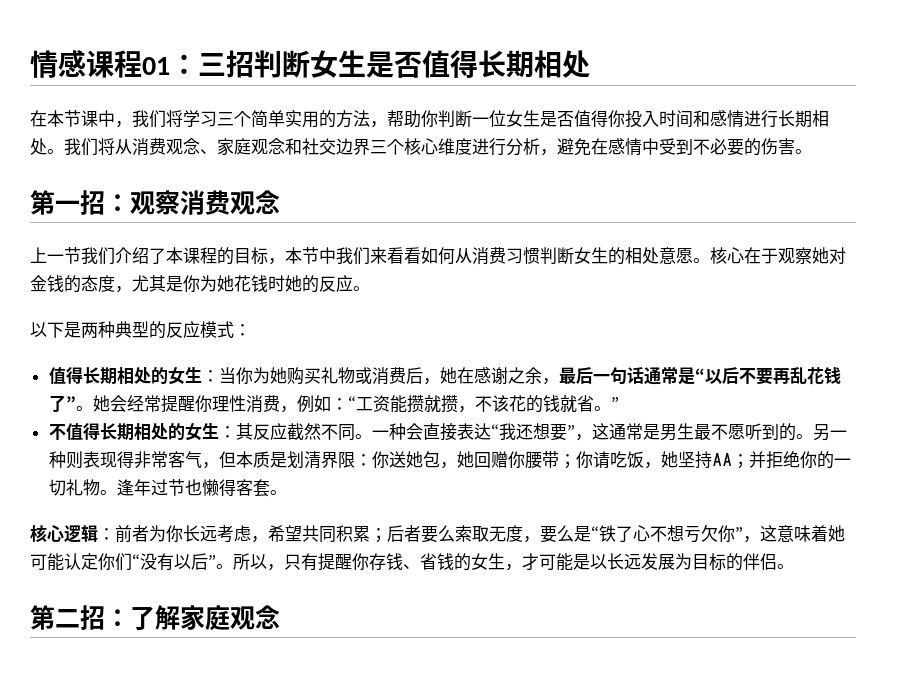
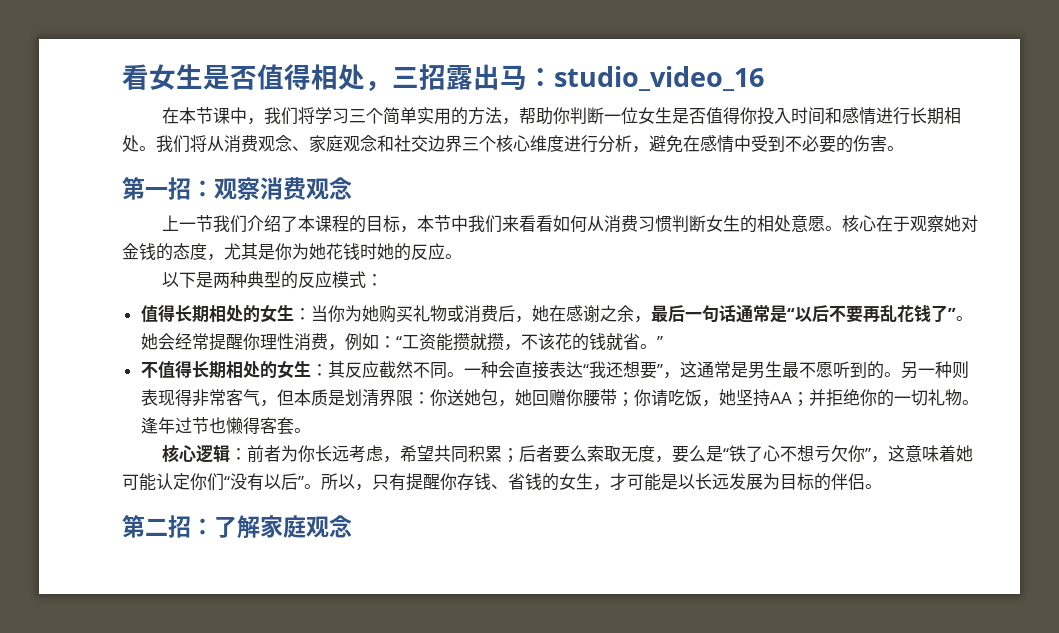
- 情感课程01：三招判断女生是否值得长期相处
+ 看女生是否值得相处，三招露出马：studio_video_16

